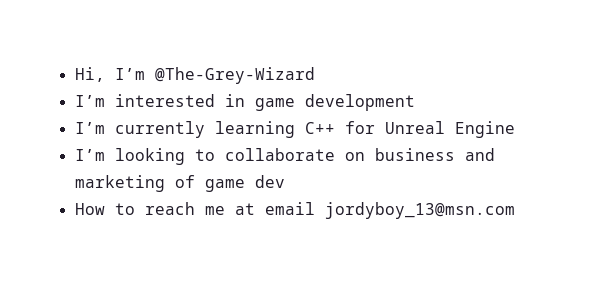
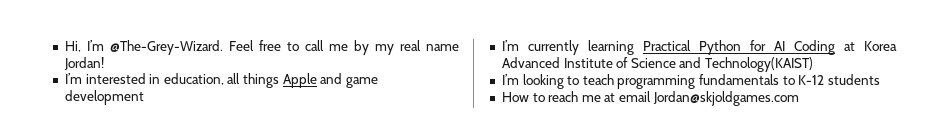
- Hi, I’m @The-Grey-Wizard
- I’m interested in game development
+ Hi, I’m @The-Grey-Wizard. Feel free to call me by my real name Jordan!
+ I’m interested in education, all things Apple and game development
- I’m currently learning C++ for Unreal Engine
- I’m looking to collaborate on business and marketing of game dev
+ I’m currently learning Practical Python for AI Coding at Korea Advanced Institute of Science and Technology(KAIST)
+ I’m looking to teach programming fundamentals to K-12 students
- How to reach me at email jordyboy_13@msn.com
+ How to reach me at email Jordan@skjoldgames.com

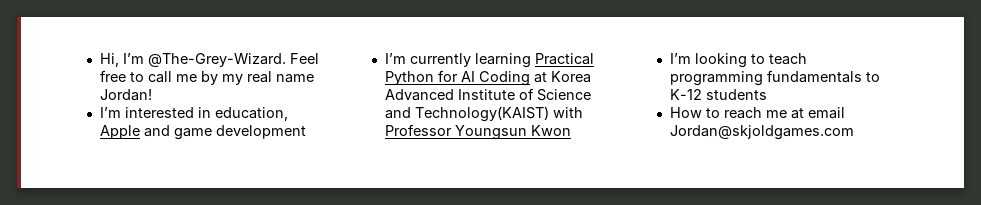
- I’m interested in education, all things Apple and game development
+ I’m interested in education, Apple and game development
- I’m currently learning Practical Python for AI Coding at Korea Advanced Institute of Science and Technology(KAIST)
+ I’m currently learning Practical Python for AI Coding at Korea Advanced Institute of Science and Technology(KAIST) with Professor Youngsun Kwon

